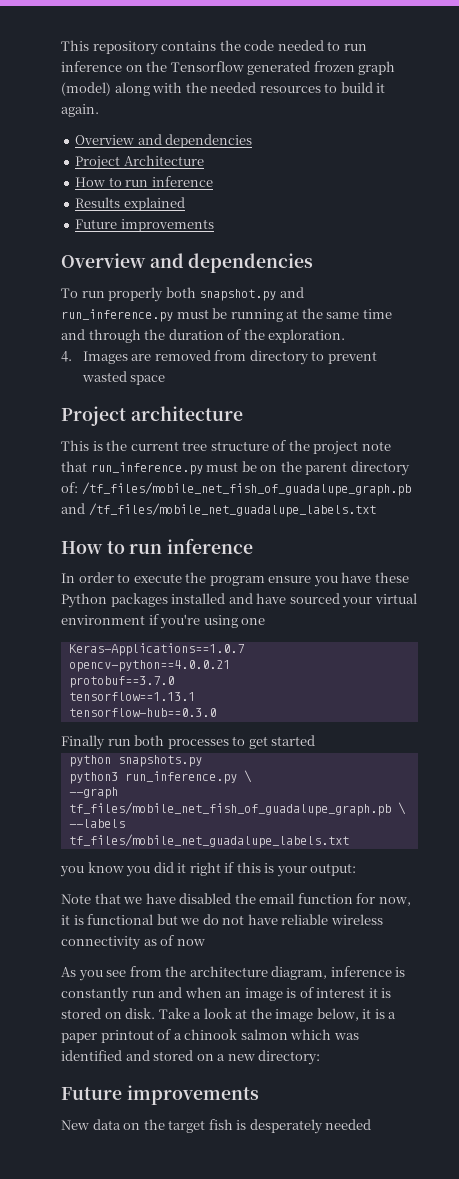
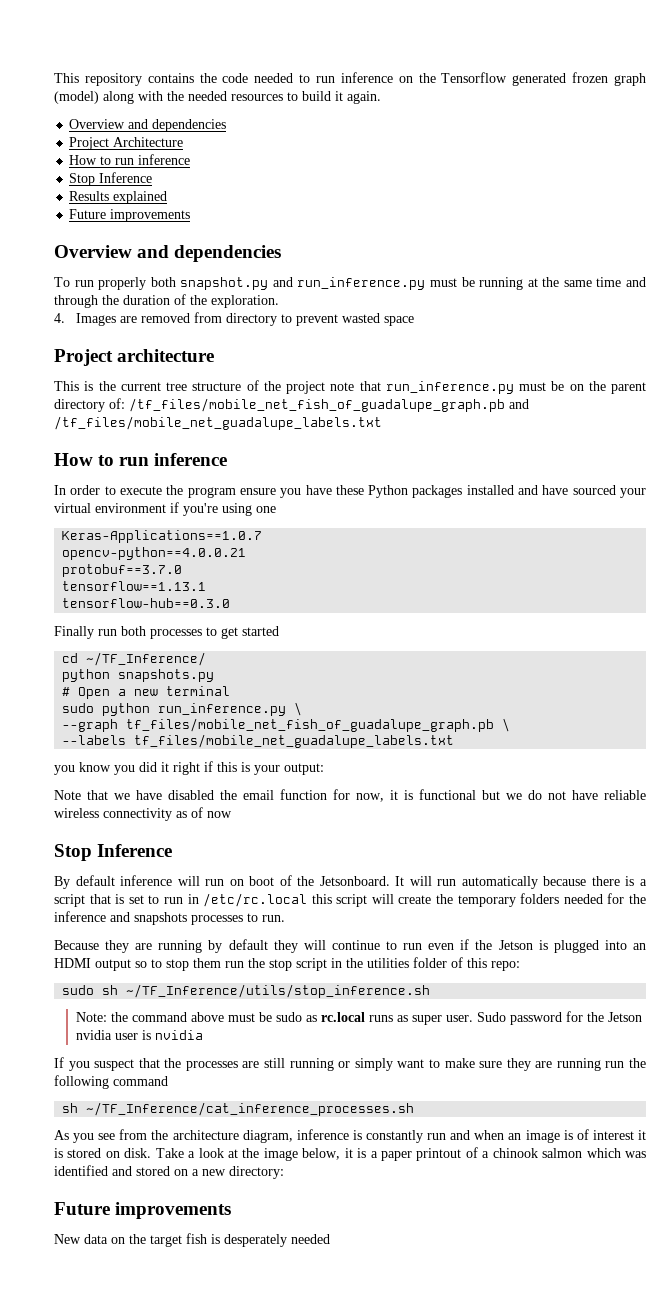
  Project Architecture
  How to run inference
+ Stop Inference
+ cd ~/TF_Inference/
- python3 run_inference.py \
+ # Open a new terminal
+ sudo python run_inference.py \
  Note that we have disabled the email function for now, it is functional but we do not have reliable wireless connectivity as of now
+ Stop Inference
+ By default inference will run on boot of the Jetsonboard. It will run automatically because there is a script that is set to run in /etc/rc.local this script will create the temporary folders needed for the inference and snapshots processes to run.
+ Because they are running by default they will continue to run even if the Jetson is plugged into an HDMI output so to stop them run the stop script in the utilities folder of this repo:
+ sudo sh ~/TF_Inference/utils/stop_inference.sh
+ Note: the command above must be sudo as rc.local runs as super user. Sudo password for the Jetson nvidia user is nvidia
+ If you suspect that the processes are still running or simply want to make sure they are running run the following command
+ sh ~/TF_Inference/cat_inference_processes.sh

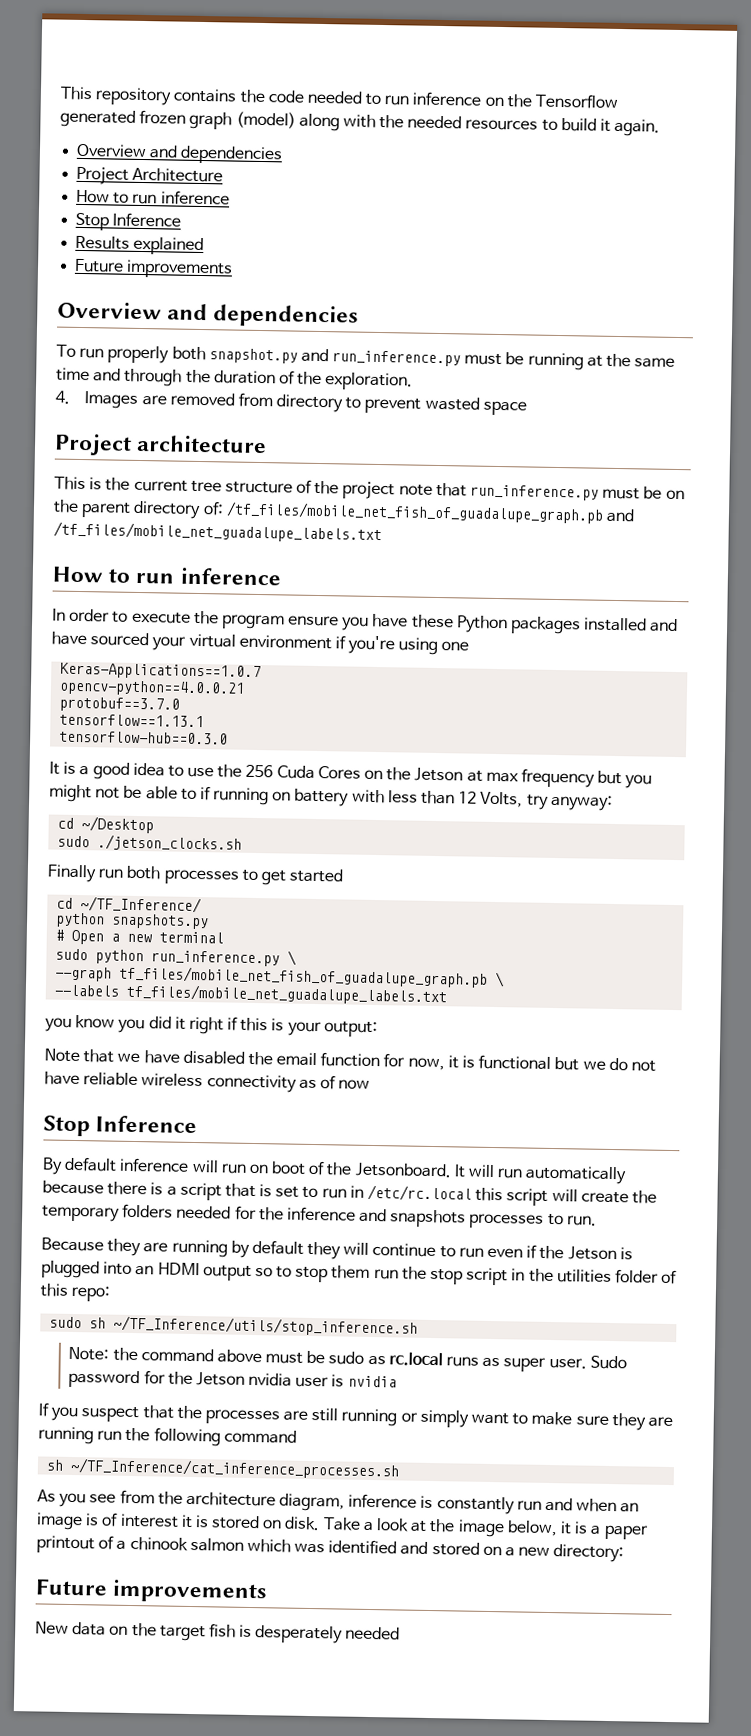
+ It is a good idea to use the 256 Cuda Cores on the Jetson at max frequency but you might not be able to if running on battery with less than 12 Volts, try anyway:
+ cd ~/Desktop
+ sudo ./jetson_clocks.sh

